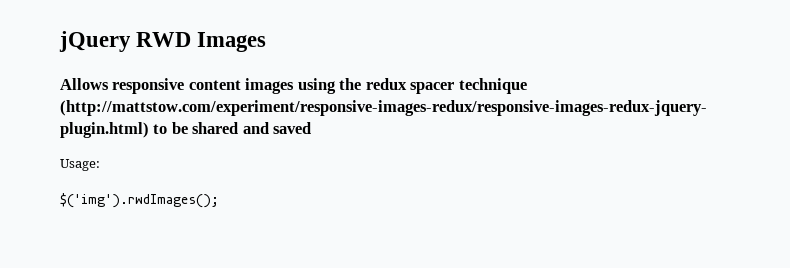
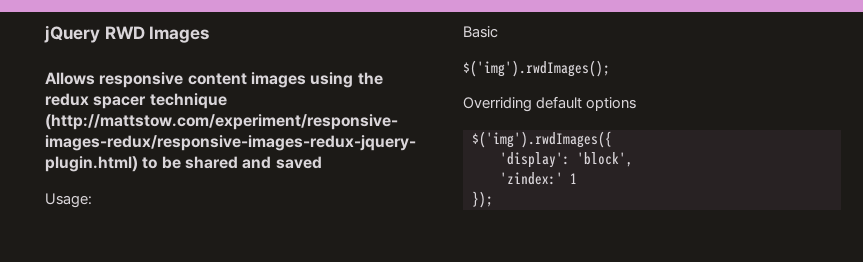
+ Basic
+ Overriding default options
+ $('img').rwdImages({
+ 'display': 'block',
+ 'zindex:' 1
+ });

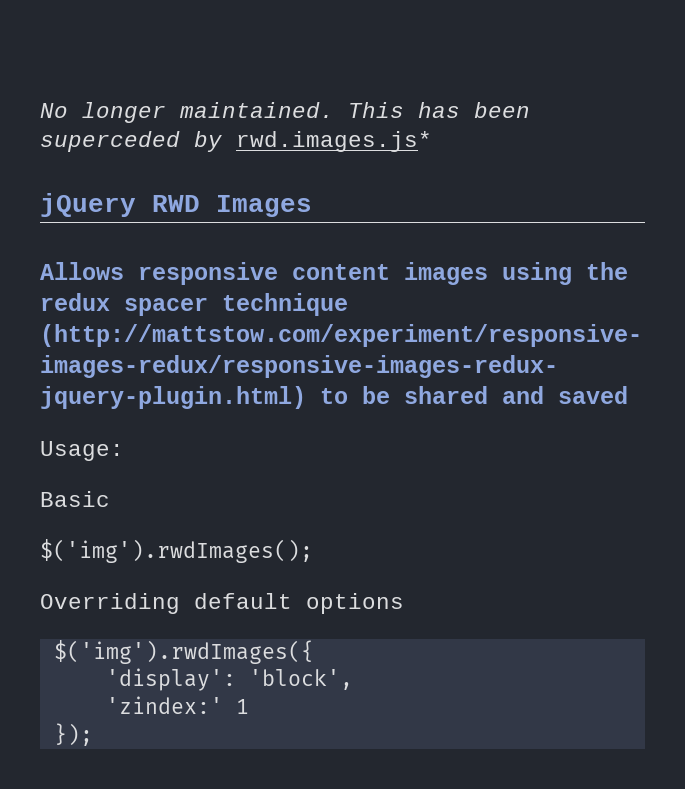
+ No longer maintained. This has been superceded by rwd.images.js*

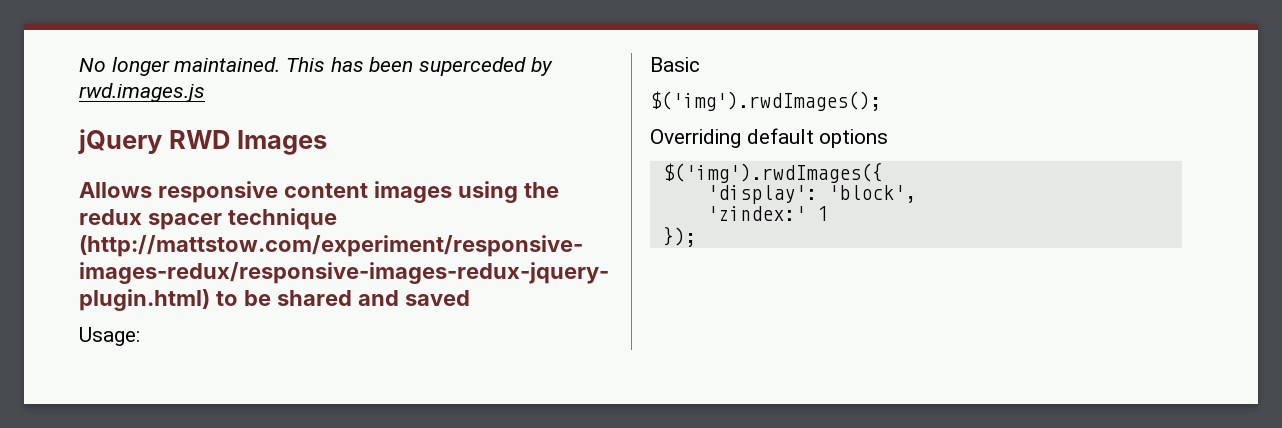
- This has been superceded by rwd.images.js*
+ This has been superceded by rwd.images.js

